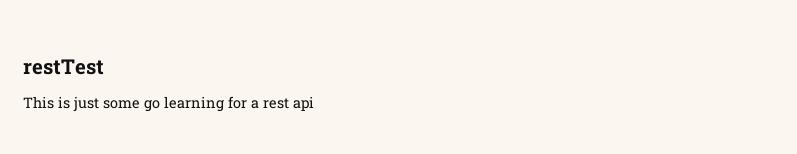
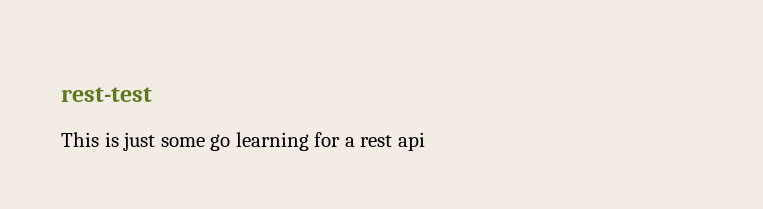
- restTest
+ rest-test

